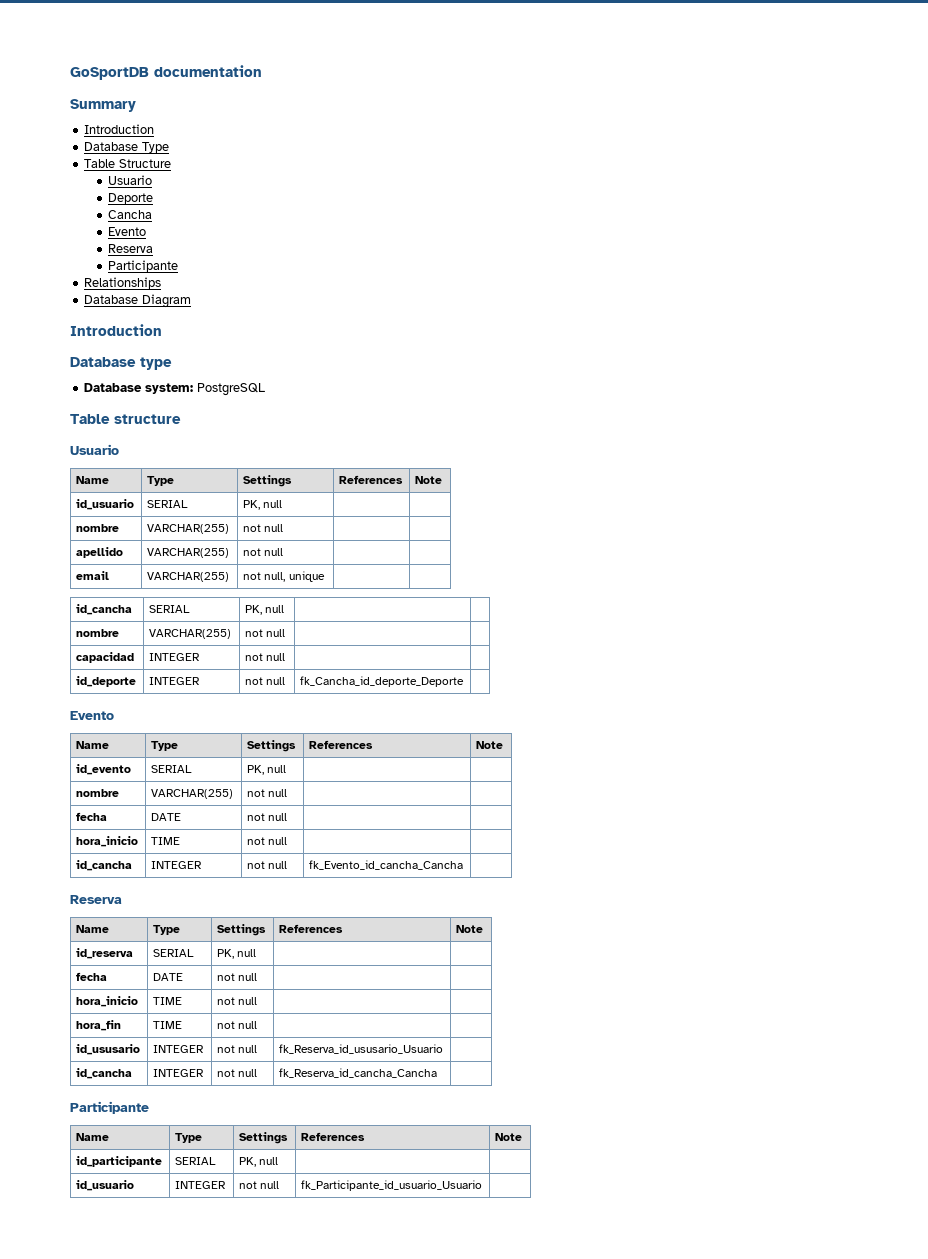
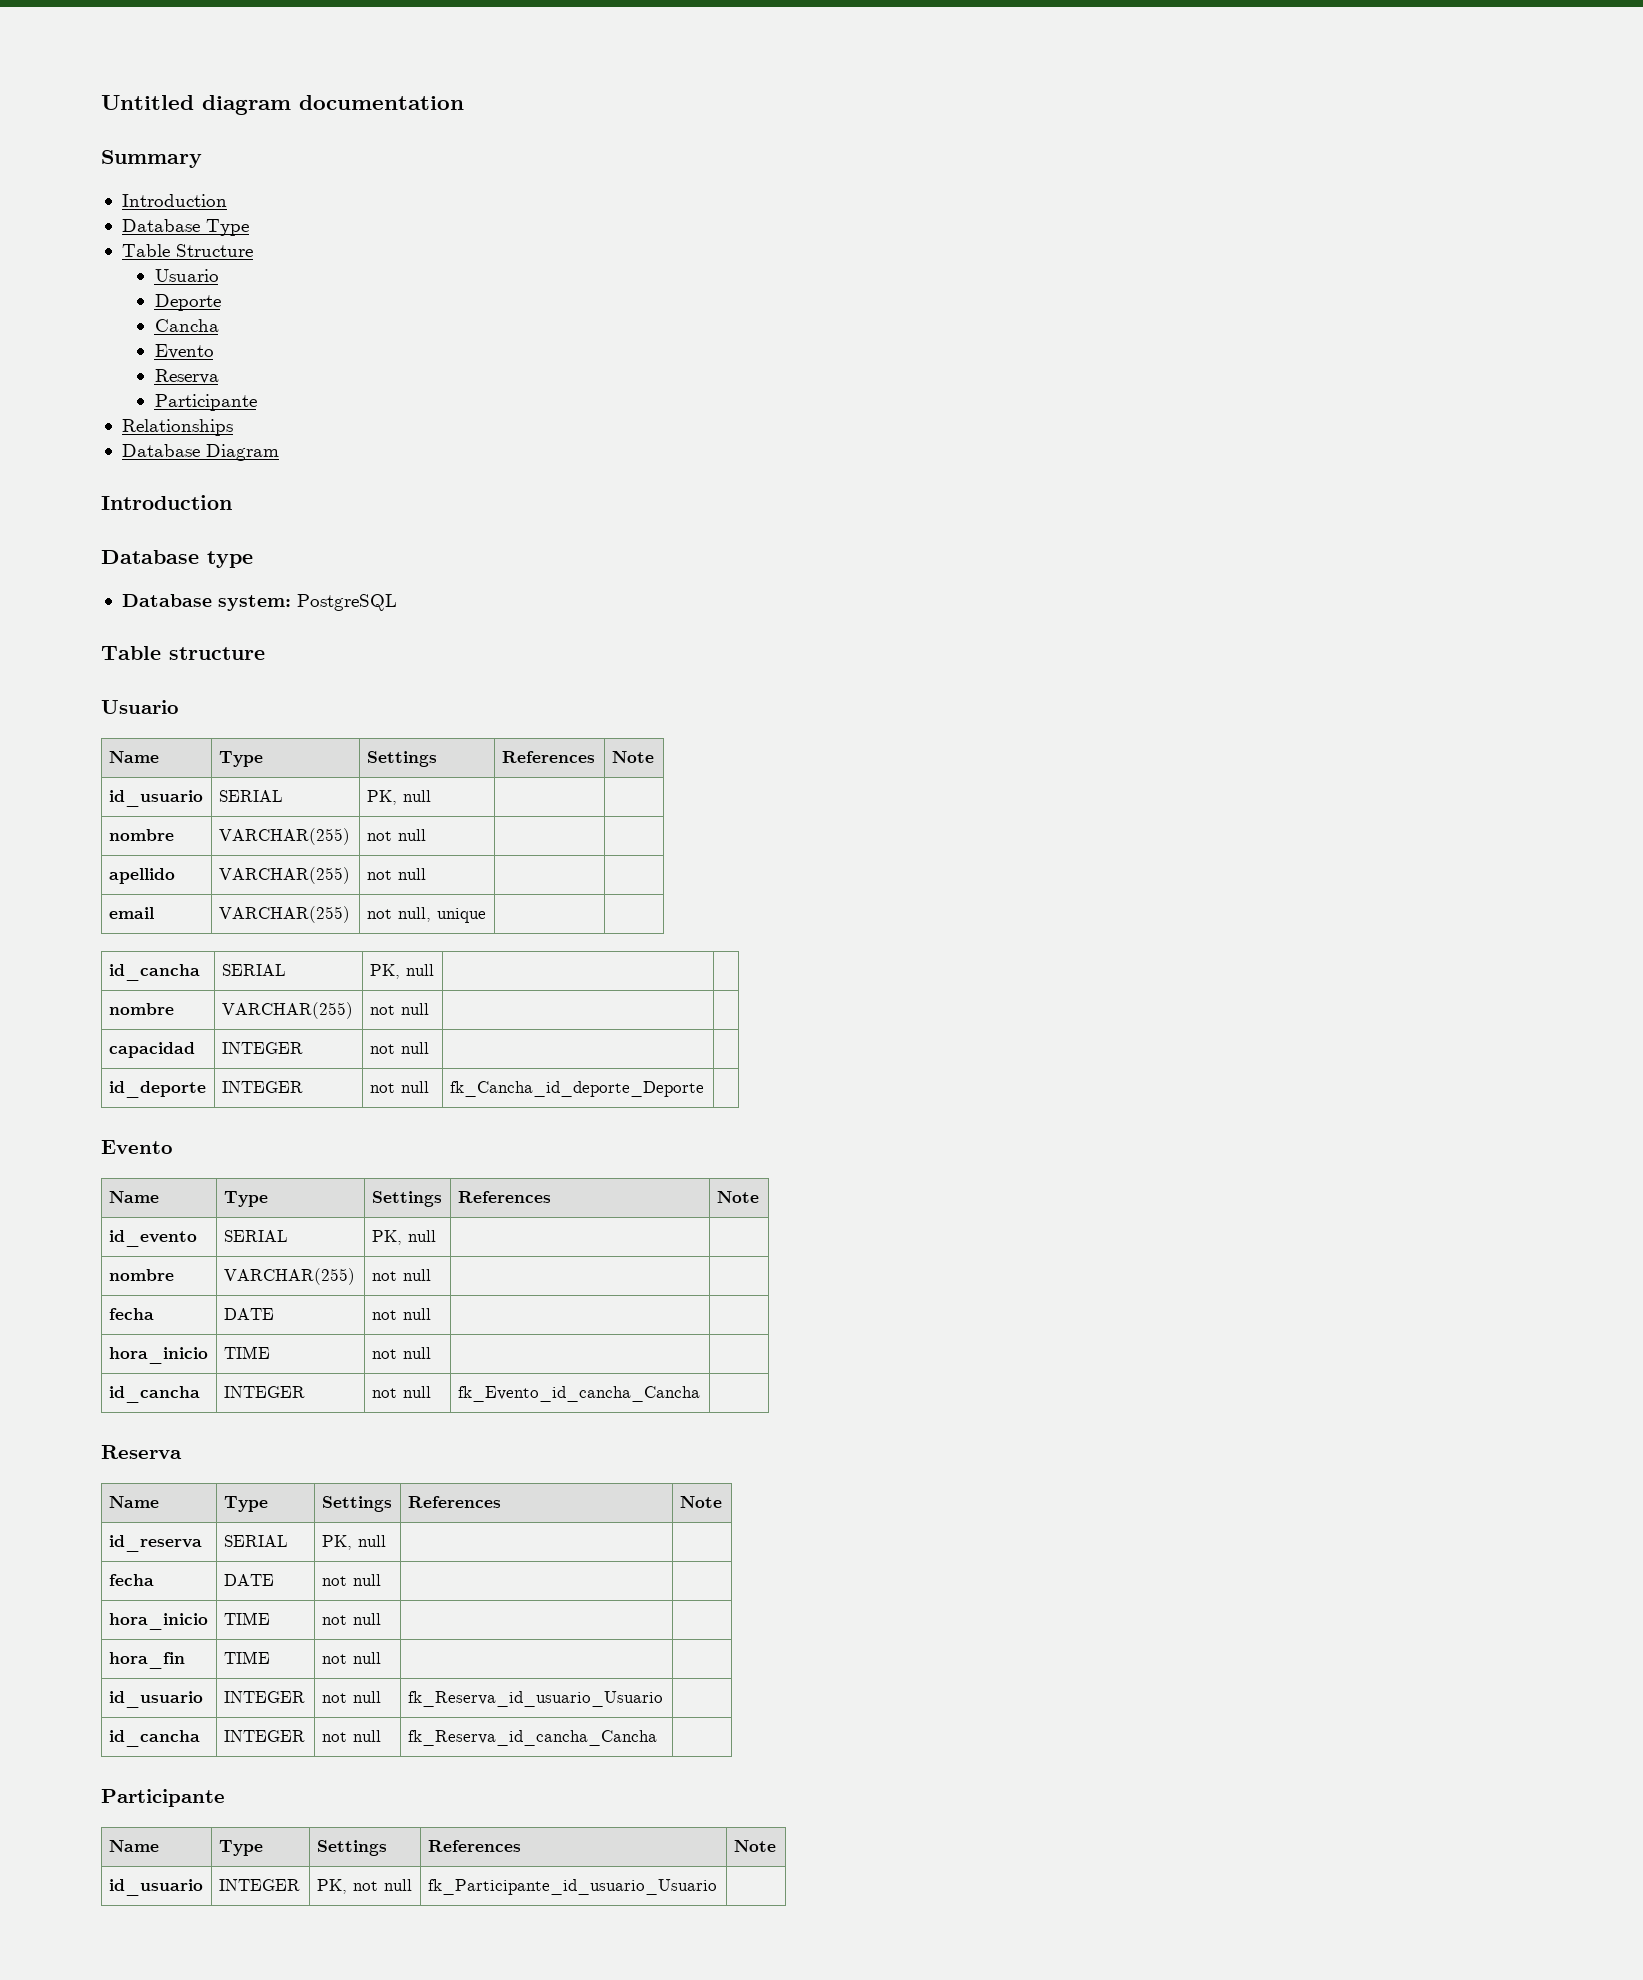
- GoSportDB documentation
+ Untitled diagram documentation
- id_ususario | INTEGER | not null | fk_Reserva_id_ususario_Usuario |
+ id_usuario | INTEGER | not null | fk_Reserva_id_usuario_Usuario |
- id_participante | SERIAL | PK, null | |
- id_usuario | INTEGER | not null | fk_Participante_id_usuario_Usuario |
+ id_usuario | INTEGER | PK, not null | fk_Participante_id_usuario_Usuario |

